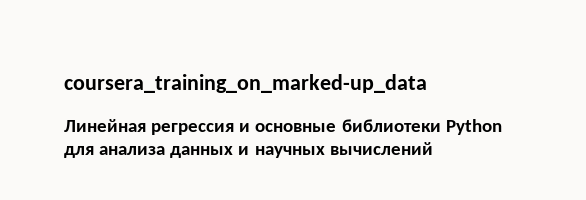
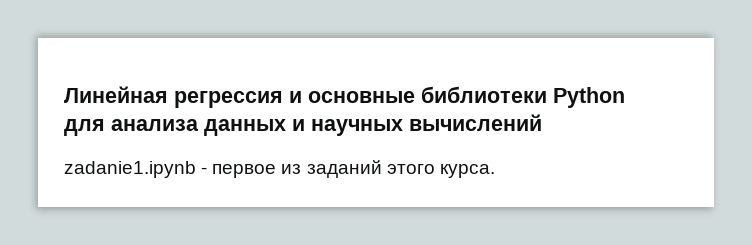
- coursera_training_on_marked-up_data
+ zadanie1.ipynb - первое из заданий этого курса.

